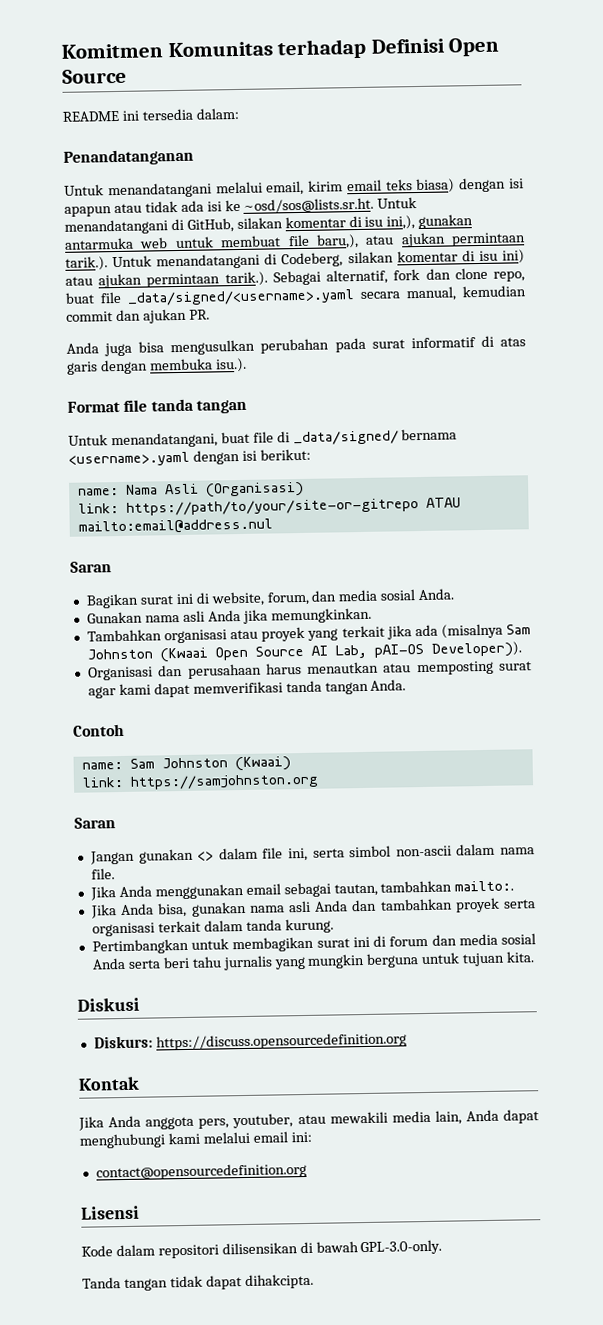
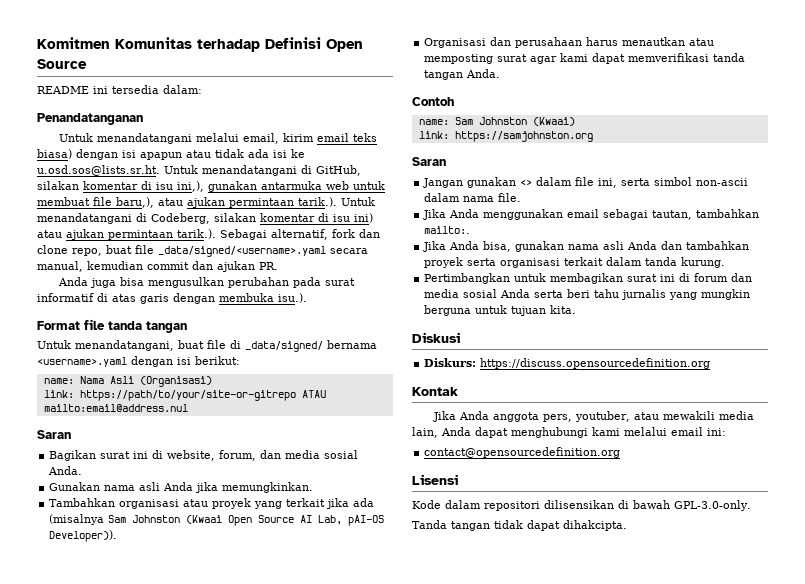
- Untuk menandatangani melalui email, kirim email teks biasa) dengan isi apapun atau tidak ada isi ke ~osd/sos@lists.sr.ht. Untuk menandatangani di GitHub, silakan komentar di isu ini,), gunakan antarmuka web untuk membuat file baru,), atau ajukan permintaan tarik.). Untuk menandatangani di Codeberg, silakan komentar di isu ini) atau ajukan permintaan tarik.). Sebagai alternatif, fork dan clone repo, buat file _data/signed/<username>.yaml secara manual, kemudian commit dan ajukan PR.
+ Untuk menandatangani melalui email, kirim email teks biasa) dengan isi apapun atau tidak ada isi ke u.osd.sos@lists.sr.ht. Untuk menandatangani di GitHub, silakan komentar di isu ini,), gunakan antarmuka web untuk membuat file baru,), atau ajukan permintaan tarik.). Untuk menandatangani di Codeberg, silakan komentar di isu ini) atau ajukan permintaan tarik.). Sebagai alternatif, fork dan clone repo, buat file _data/signed/<username>.yaml secara manual, kemudian commit dan ajukan PR.

